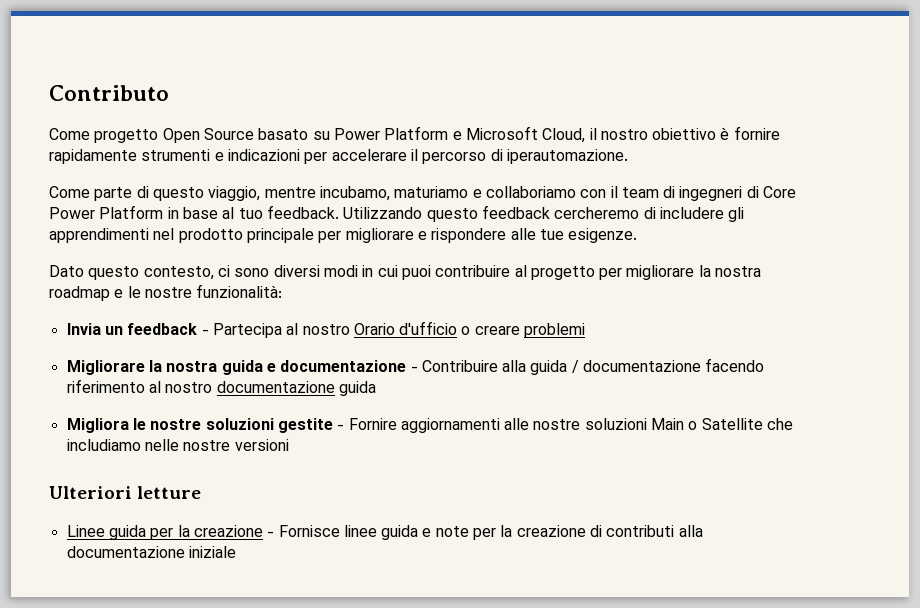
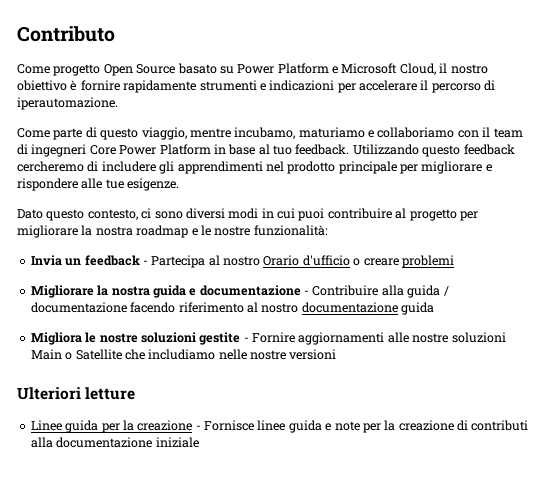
- Come parte di questo viaggio, mentre incubamo, maturiamo e collaboriamo con il team di ingegneri di Core Power Platform in base al tuo feedback.
+ Come parte di questo viaggio, mentre incubamo, maturiamo e collaboriamo con il team di ingegneri Core Power Platform in base al tuo feedback.

